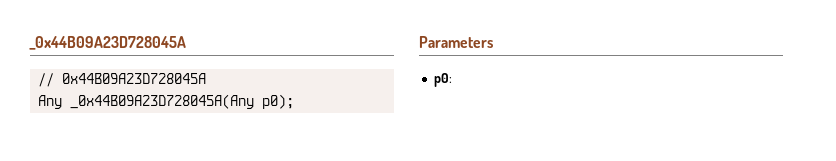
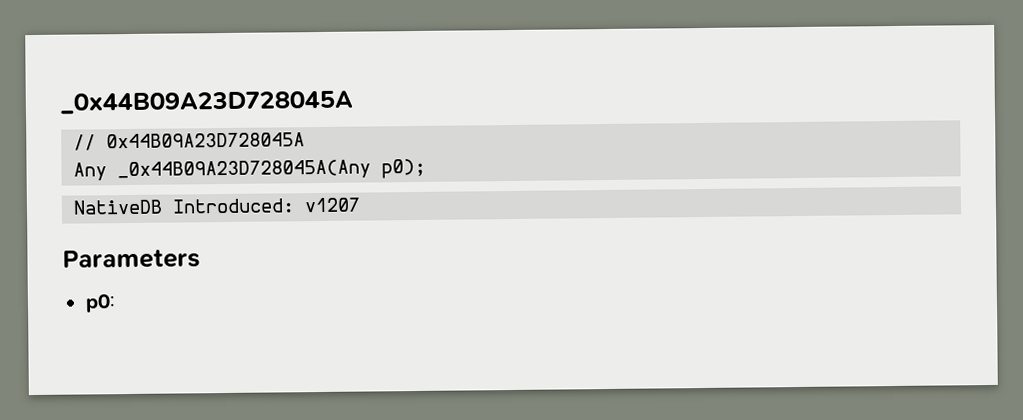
+ NativeDB Introduced: v1207

